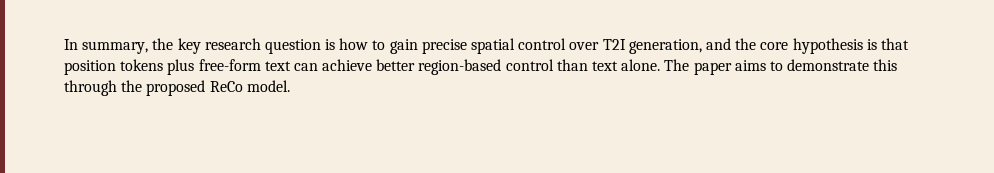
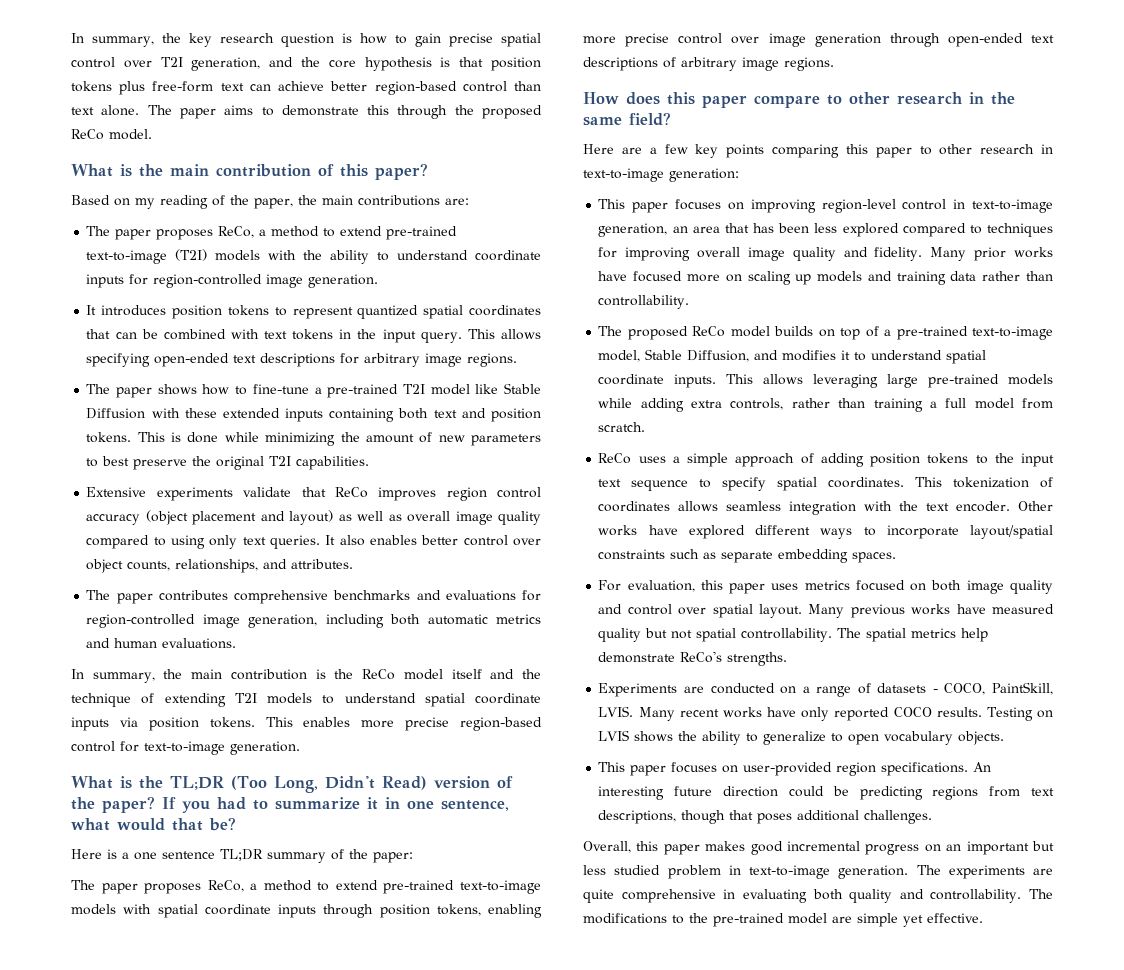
+ What is the main contribution of this paper?
+ Based on my reading of the paper, the main contributions are:
+ The paper proposes ReCo, a method to extend pre-trained text-to-image (T2I) models with the ability to understand coordinate inputs for region-controlled image generation.
+ It introduces position tokens to represent quantized spatial coordinates that can be combined with text tokens in the input query. This allows specifying open-ended text descriptions for arbitrary image regions.
+ The paper shows how to fine-tune a pre-trained T2I model like Stable Diffusion with these extended inputs containing both text and position tokens. This is done while minimizing the amount of new parameters to best preserve the original T2I capabilities.
+ Extensive experiments validate that ReCo improves region control accuracy (object placement and layout) as well as overall image quality compared to using only text queries. It also enables better control over object counts, relationships, and attributes.
+ The paper contributes comprehensive benchmarks and evaluations for region-controlled image generation, including both automatic metrics and human evaluations.
+ In summary, the main contribution is the ReCo model itself and the technique of extending T2I models to understand spatial coordinate inputs via position tokens. This enables more precise region-based control for text-to-image generation.
+ What is the TL;DR (Too Long, Didn't Read) version of the paper? If you had to summarize it in one sentence, what would that be?
+ Here is a one sentence TL;DR summary of the paper:
+ The paper proposes ReCo, a method to extend pre-trained text-to-image models with spatial coordinate inputs through position tokens, enabling more precise control over image generation through open-ended text descriptions of arbitrary image regions.
+ How does this paper compare to other research in the same field?
+ Here are a few key points comparing this paper to other research in text-to-image generation:
+ This paper focuses on improving region-level control in text-to-image generation, an area that has been less explored compared to techniques for improving overall image quality and fidelity. Many prior works have focused more on scaling up models and training data rather than controllability.
+ The proposed ReCo model builds on top of a pre-trained text-to-image model, Stable Diffusion, and modifies it to understand spatial coordinate inputs. This allows leveraging large pre-trained models while adding extra controls, rather than training a full model from scratch.
+ ReCo uses a simple approach of adding position tokens to the input text sequence to specify spatial coordinates. This tokenization of coordinates allows seamless integration with the text encoder. Other works have explored different ways to incorporate layout/spatial constraints such as separate embedding spaces.
+ For evaluation, this paper uses metrics focused on both image quality and control over spatial layout. Many previous works have measured quality but not spatial controllability. The spatial metrics help demonstrate ReCo's strengths.
+ Experiments are conducted on a range of datasets - COCO, PaintSkill, LVIS. Many recent works have only reported COCO results. Testing on LVIS shows the ability to generalize to open vocabulary objects.
+ This paper focuses on user-provided region specifications. An interesting future direction could be predicting regions from text descriptions, though that poses additional challenges.
+ Overall, this paper makes good incremental progress on an important but less studied problem in text-to-image generation. The experiments are quite comprehensive in evaluating both quality and controllability. The modifications to the pre-trained model are simple yet effective.

